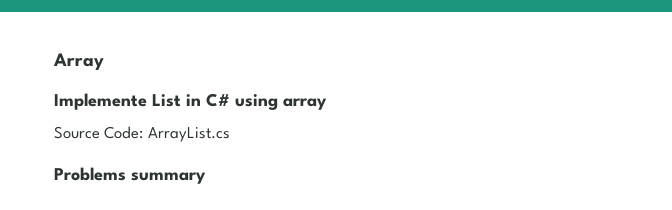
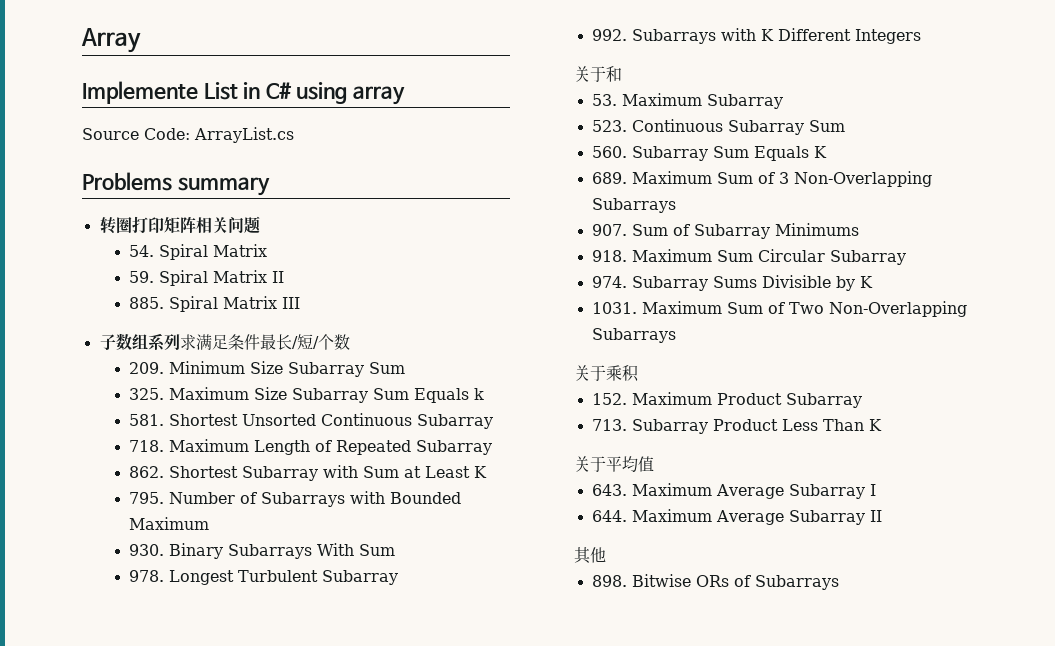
+ 转圈打印矩阵相关问题
+ 54. Spiral Matrix
+ 59. Spiral Matrix II
+ 885. Spiral Matrix III
+ 子数组系列求满足条件最长/短/个数
+ 209. Minimum Size Subarray Sum
+ 325. Maximum Size Subarray Sum Equals k
+ 581. Shortest Unsorted Continuous Subarray
+ 718. Maximum Length of Repeated Subarray
+ 862. Shortest Subarray with Sum at Least K
+ 795. Number of Subarrays with Bounded Maximum
+ 930. Binary Subarrays With Sum
+ 978. Longest Turbulent Subarray
+ 992. Subarrays with K Different Integers
+ 关于和
+ 53. Maximum Subarray
+ 523. Continuous Subarray Sum
+ 560. Subarray Sum Equals K
+ 689. Maximum Sum of 3 Non-Overlapping Subarrays
+ 907. Sum of Subarray Minimums
+ 918. Maximum Sum Circular Subarray
+ 974. Subarray Sums Divisible by K
+ 1031. Maximum Sum of Two Non-Overlapping Subarrays
+ 关于乘积
+ 152. Maximum Product Subarray
+ 713. Subarray Product Less Than K
+ 关于平均值
+ 643. Maximum Average Subarray I
+ 644. Maximum Average Subarray II
+ 其他
+ 898. Bitwise ORs of Subarrays

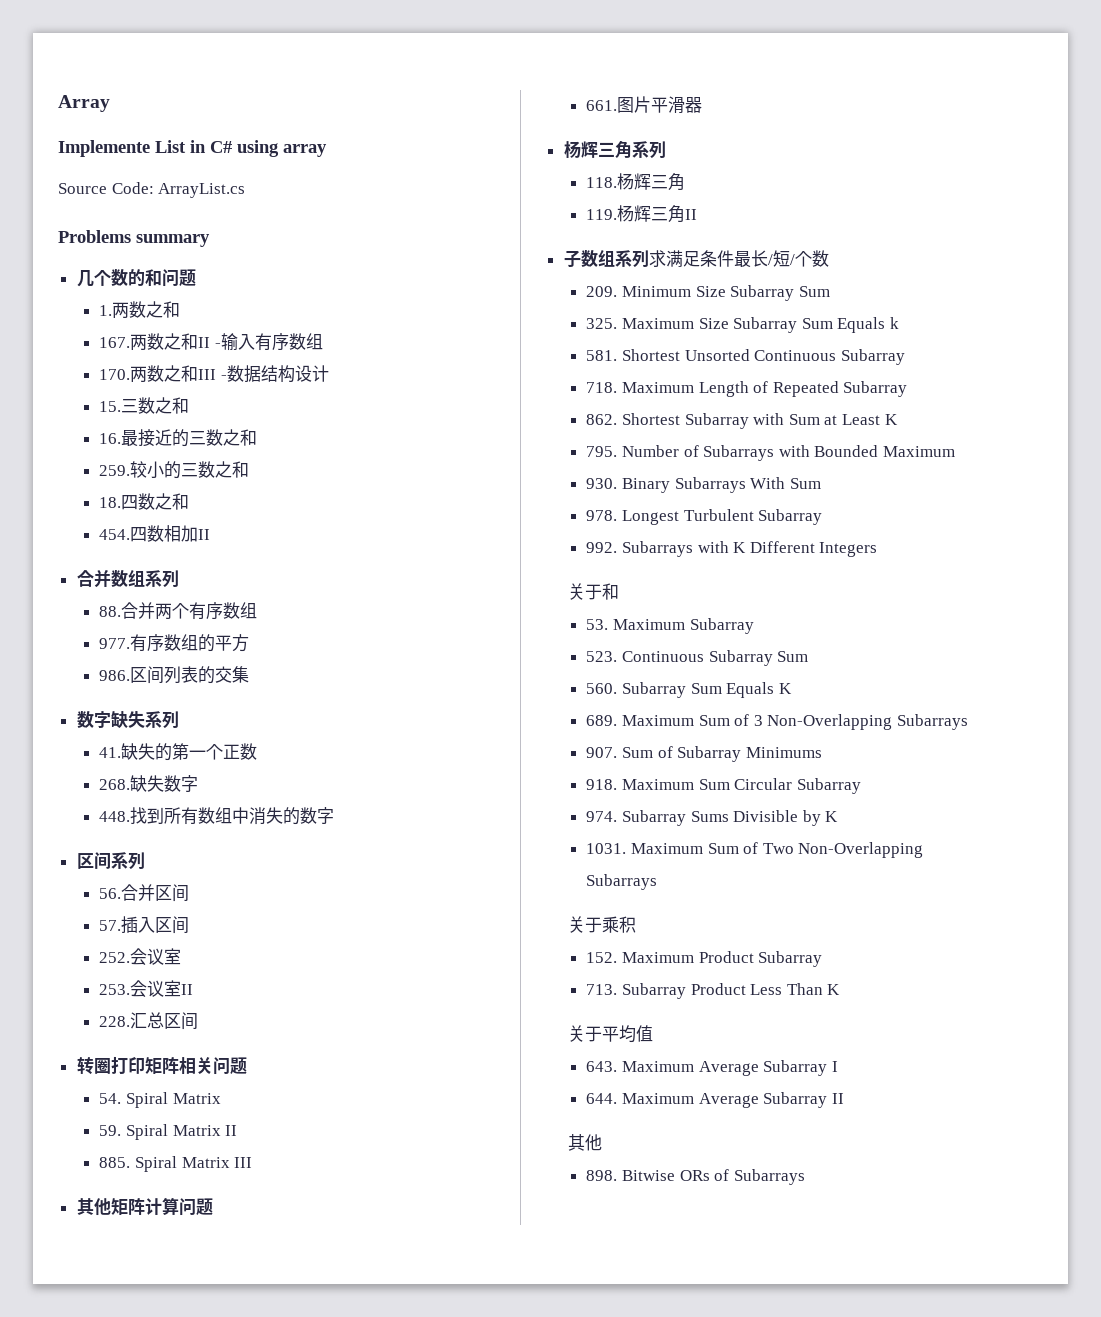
+ 几个数的和问题
+ 1.两数之和
+ 167.两数之和II -输入有序数组
+ 170.两数之和III -数据结构设计
+ 15.三数之和
+ 16.最接近的三数之和
+ 259.较小的三数之和
+ 18.四数之和
+ 454.四数相加II
+ 合并数组系列
+ 88.合并两个有序数组
+ 977.有序数组的平方
+ 986.区间列表的交集
+ 数字缺失系列
+ 41.缺失的第一个正数
+ 268.缺失数字
+ 448.找到所有数组中消失的数字
+ 区间系列
+ 56.合并区间
+ 57.插入区间
+ 252.会议室
+ 253.会议室II
+ 228.汇总区间
+ 其他矩阵计算问题
+ 661.图片平滑器
+ 杨辉三角系列
+ 118.杨辉三角
+ 119.杨辉三角II

